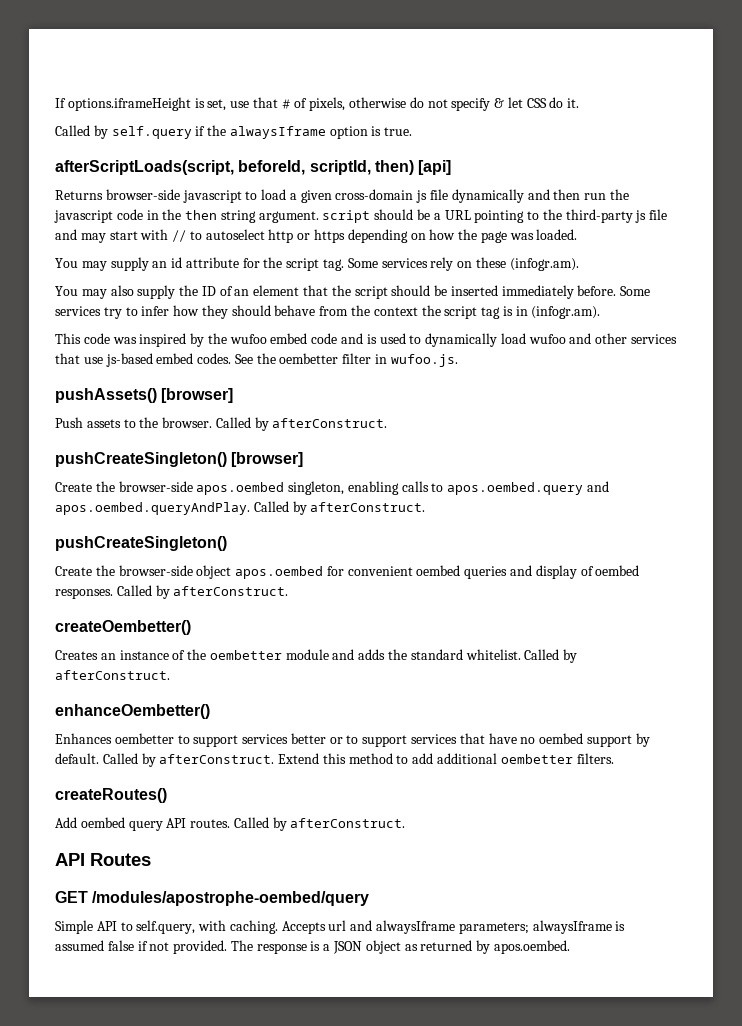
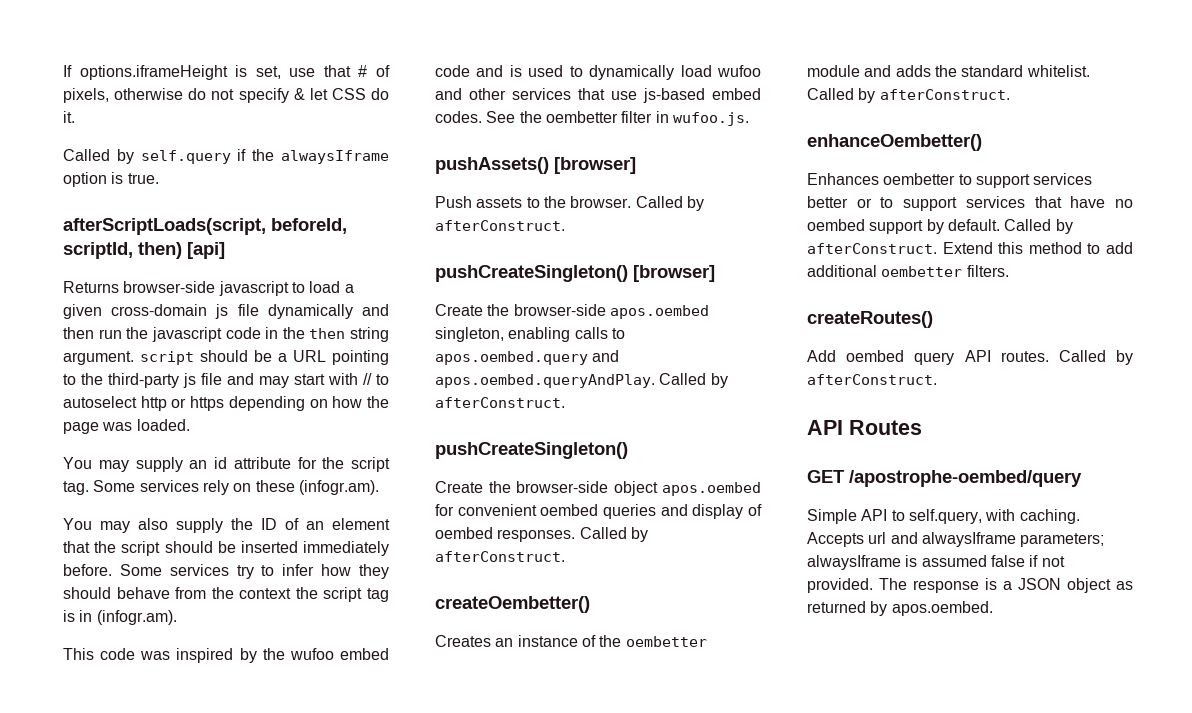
- GET /modules/apostrophe-oembed/query
+ GET /apostrophe-oembed/query

